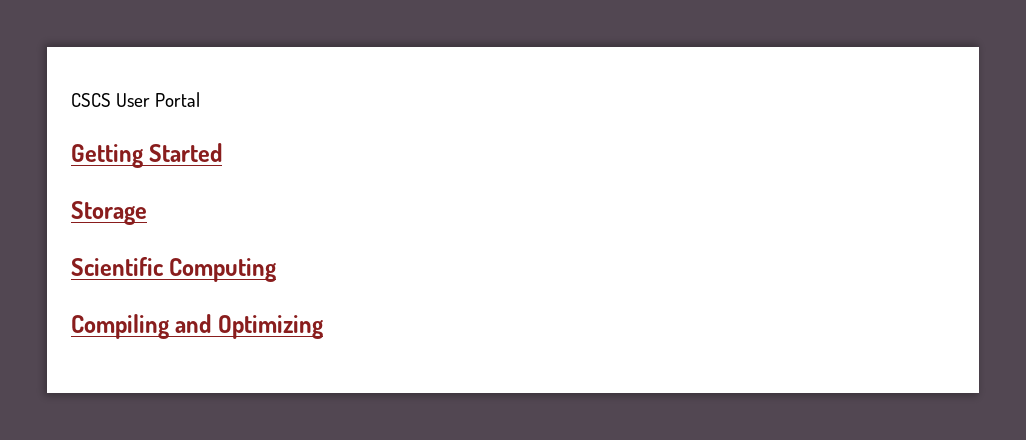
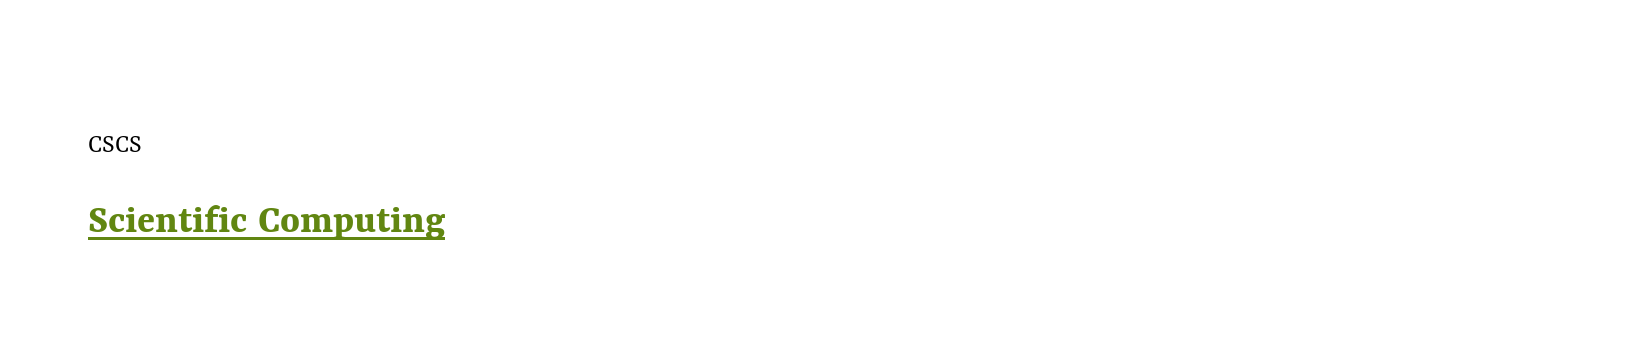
- CSCS User Portal
- Getting Started
- Storage
+ CSCS
- Compiling and Optimizing

